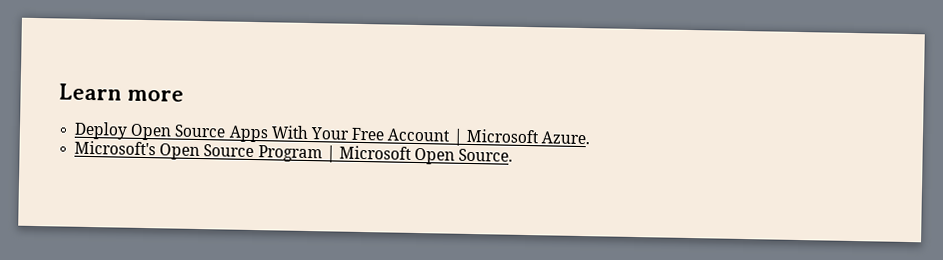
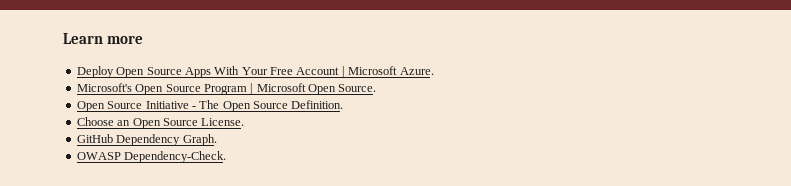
+ Open Source Initiative - The Open Source Definition.
+ Choose an Open Source License.
+ GitHub Dependency Graph.
+ OWASP Dependency-Check.

